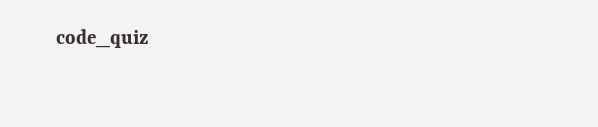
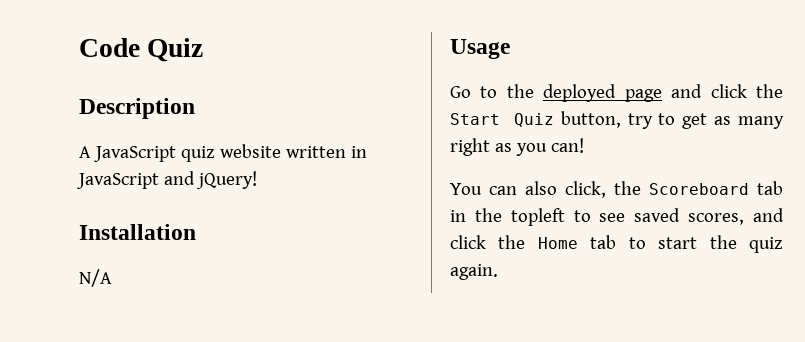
- code_quiz
+ Code Quiz
+ Description
+ A JavaScript quiz website written in JavaScript and jQuery!
+ Installation
+ N/A
+ Usage
+ Go to the deployed page and click the Start Quiz button, try to get as many right as you can!
+ You can also click, the Scoreboard tab in the topleft to see saved scores, and click the Home tab to start the quiz again.

